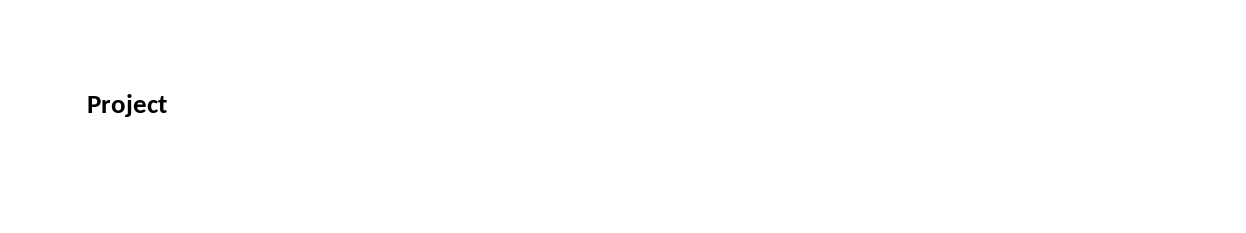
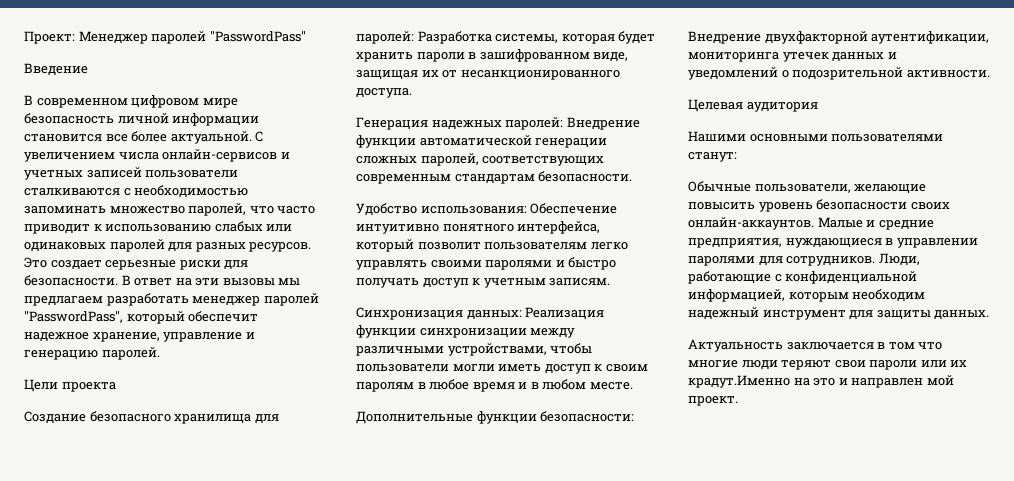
- Project
+ Проект: Менеджер паролей "PasswordPass"
+ Введение
+ В современном цифровом мире безопасность личной информации становится все более актуальной. С увеличением числа онлайн-сервисов и учетных записей пользователи сталкиваются с необходимостью запоминать множество паролей, что часто приводит к использованию слабых или одинаковых паролей для разных ресурсов. Это создает серьезные риски для безопасности. В ответ на эти вызовы мы предлагаем разработать менеджер паролей "PasswordPass", который обеспечит надежное хранение, управление и генерацию паролей.
+ Цели проекта
+ Создание безопасного хранилища для паролей: Разработка системы, которая будет хранить пароли в зашифрованном виде, защищая их от несанкционированного доступа.
+ Генерация надежных паролей: Внедрение функции автоматической генерации сложных паролей, соответствующих современным стандартам безопасности.
+ Удобство использования: Обеспечение интуитивно понятного интерфейса, который позволит пользователям легко управлять своими паролями и быстро получать доступ к учетным записям.
+ Синхронизация данных: Реализация функции синхронизации между различными устройствами, чтобы пользователи могли иметь доступ к своим паролям в любое время и в любом месте.
+ Дополнительные функции безопасности: Внедрение двухфакторной аутентификации, мониторинга утечек данных и уведомлений о подозрительной активности.
+ Целевая аудитория
+ Нашими основными пользователями станут:
+ Обычные пользователи, желающие повысить уровень безопасности своих онлайн-аккаунтов. Малые и средние предприятия, нуждающиеся в управлении паролями для сотрудников. Люди, работающие с конфиденциальной информацией, которым необходим надежный инструмент для защиты данных.
+ Актуальность заключается в том что многие люди теряют свои пароли или их крадут.Именно на это и направлен мой проект.

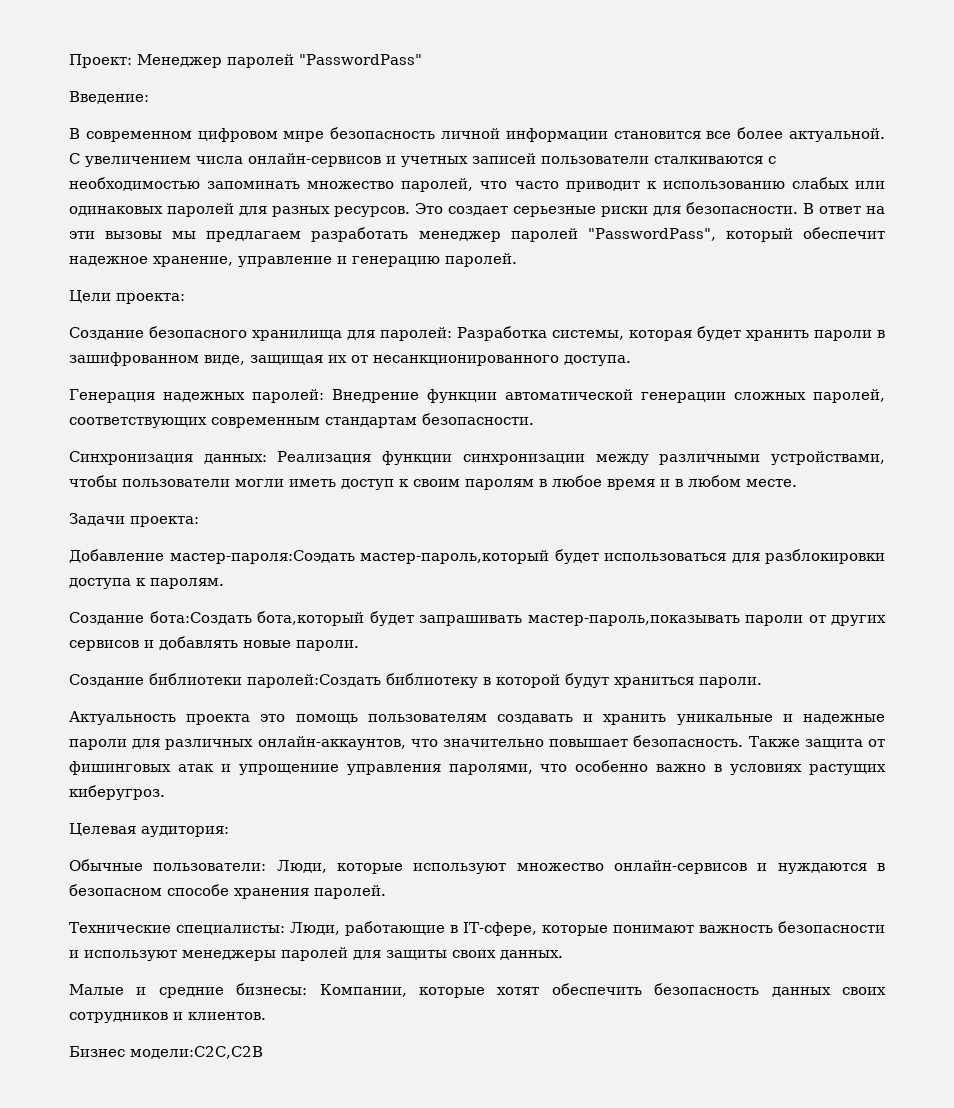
- Введение
+ Введение:
- Цели проекта
+ Цели проекта:
- Удобство использования: Обеспечение интуитивно понятного интерфейса, который позволит пользователям легко управлять своими паролями и быстро получать доступ к учетным записям.
- Дополнительные функции безопасности: Внедрение двухфакторной аутентификации, мониторинга утечек данных и уведомлений о подозрительной активности.
- Целевая аудитория
- Нашими основными пользователями станут:
- Обычные пользователи, желающие повысить уровень безопасности своих онлайн-аккаунтов. Малые и средние предприятия, нуждающиеся в управлении паролями для сотрудников. Люди, работающие с конфиденциальной информацией, которым необходим надежный инструмент для защиты данных.
- Актуальность заключается в том что многие люди теряют свои пароли или их крадут.Именно на это и направлен мой проект.
+ Задачи проекта:
+ Добавление мастер-пароля:Соэдать мастер-пароль,который будет использоваться для разблокировки доступа к паролям.
+ Создание бота:Создать бота,который будет запрашивать мастер-пароль,показывать пароли от других сервисов и добавлять новые пароли.
+ Создание библиотеки паролей:Создать библиотеку в которой будут храниться пароли.
+ Актуальность проекта это помощь пользователям создавать и хранить уникальные и надежные пароли для различных онлайн-аккаунтов, что значительно повышает безопасность. Также защита от фишинговых атак и упрощениие управления паролями, что особенно важно в условиях растущих киберугроз.
+ Целевая аудитория:
+ Обычные пользователи: Люди, которые используют множество онлайн-сервисов и нуждаются в безопасном способе хранения паролей.
+ Технические специалисты: Люди, работающие в IT-сфере, которые понимают важность безопасности и используют менеджеры паролей для защиты своих данных.
+ Малые и средние бизнесы: Компании, которые хотят обеспечить безопасность данных своих сотрудников и клиентов.
+ Бизнес модели:C2C,C2B

